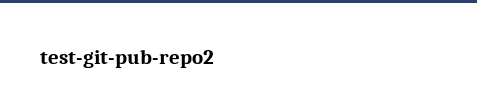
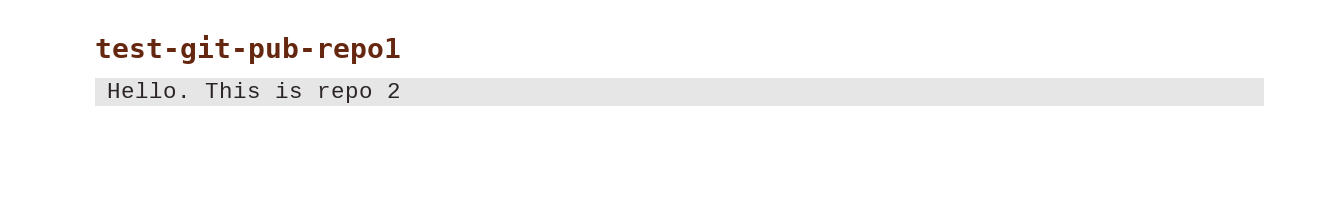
- test-git-pub-repo2
+ test-git-pub-repo1
+ Hello. This is repo 2

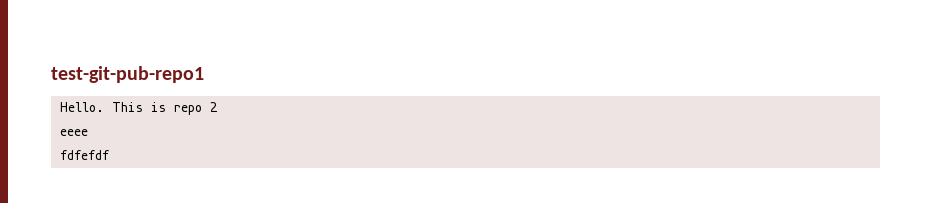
+ eeee
+ fdfefdf

